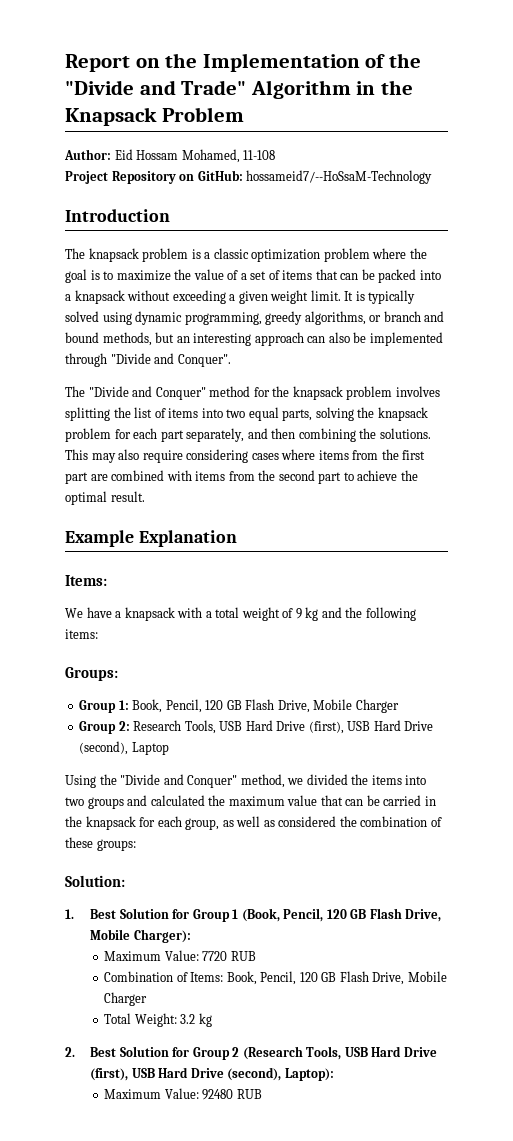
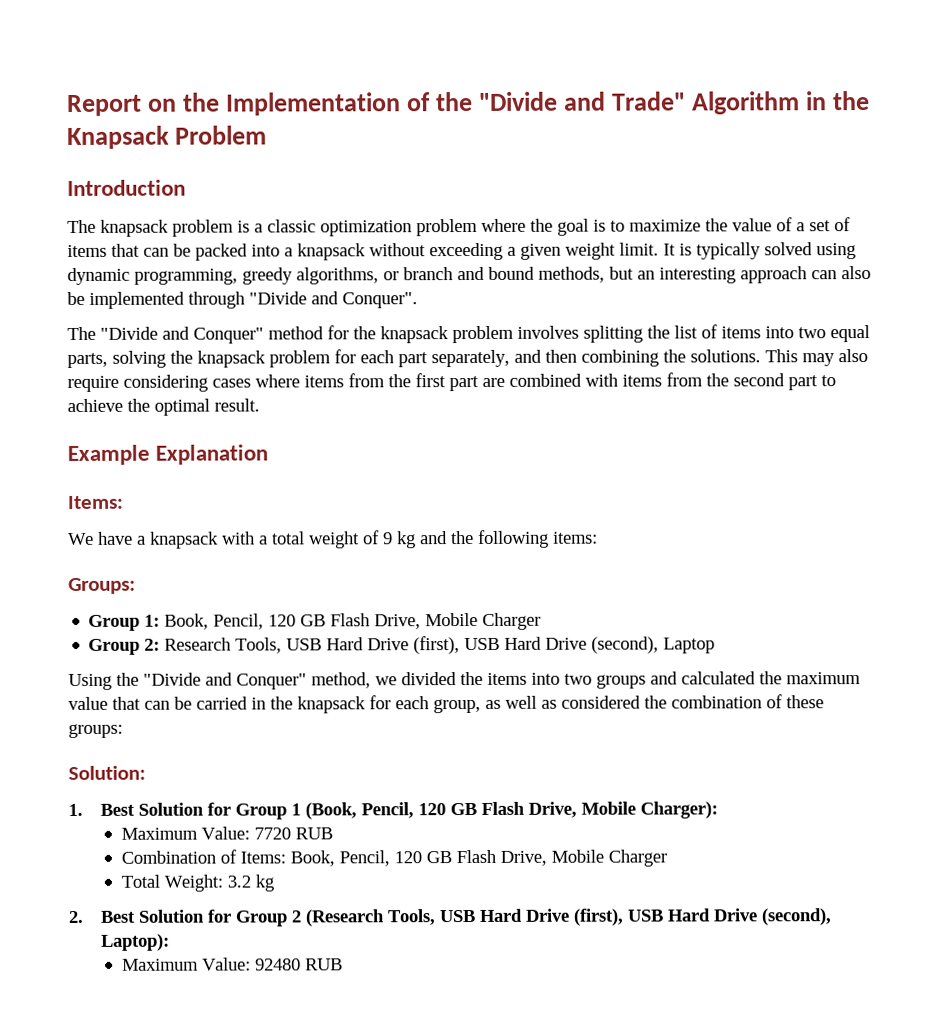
- Author: Eid Hossam Mohamed, 11-108
- Project Repository on GitHub: hossameid7/--HoSsaM-Technology

